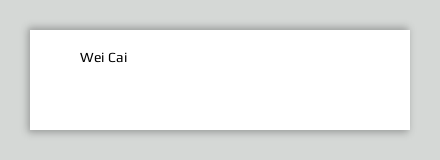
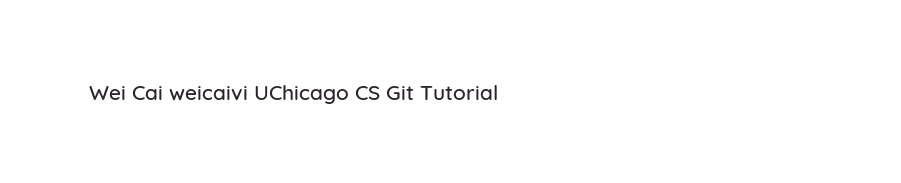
- Wei Cai
+ Wei Cai weicaivi UChicago CS Git Tutorial

